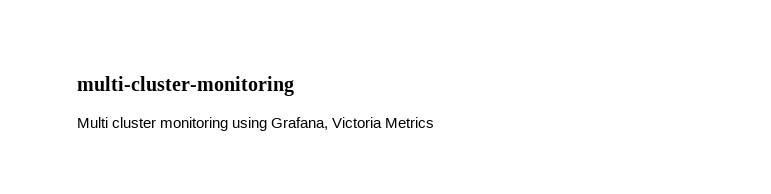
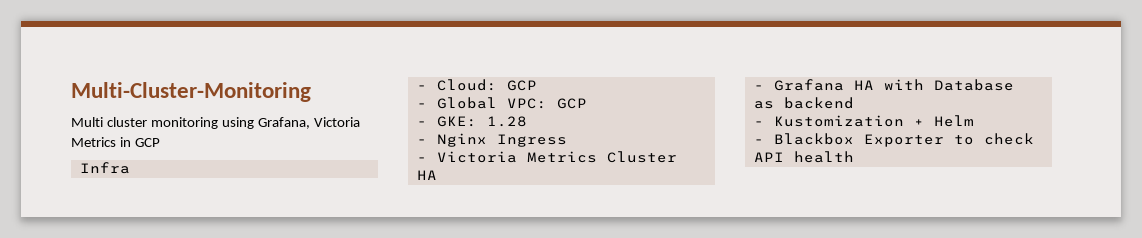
- multi-cluster-monitoring
+ Multi-Cluster-Monitoring
- Multi cluster monitoring using Grafana, Victoria Metrics
+ Multi cluster monitoring using Grafana, Victoria Metrics in GCP
+ Infra
+ - Cloud: GCP
+ - Global VPC: GCP
+ - GKE: 1.28
+ - Nginx Ingress
+ - Victoria Metrics Cluster HA
+ - Grafana HA with Database as backend
+ - Kustomization + Helm
+ - Blackbox Exporter to check API health

